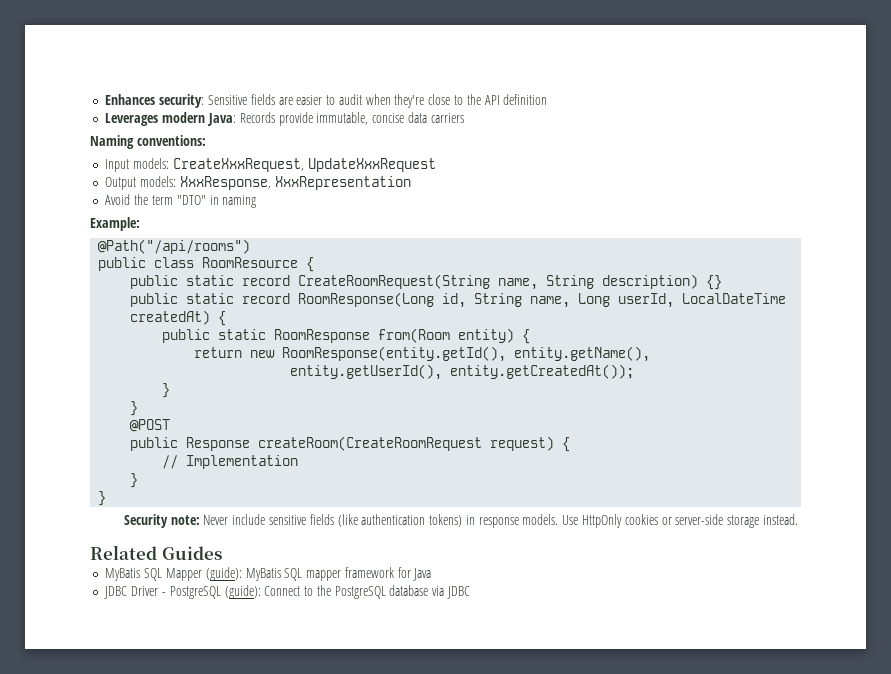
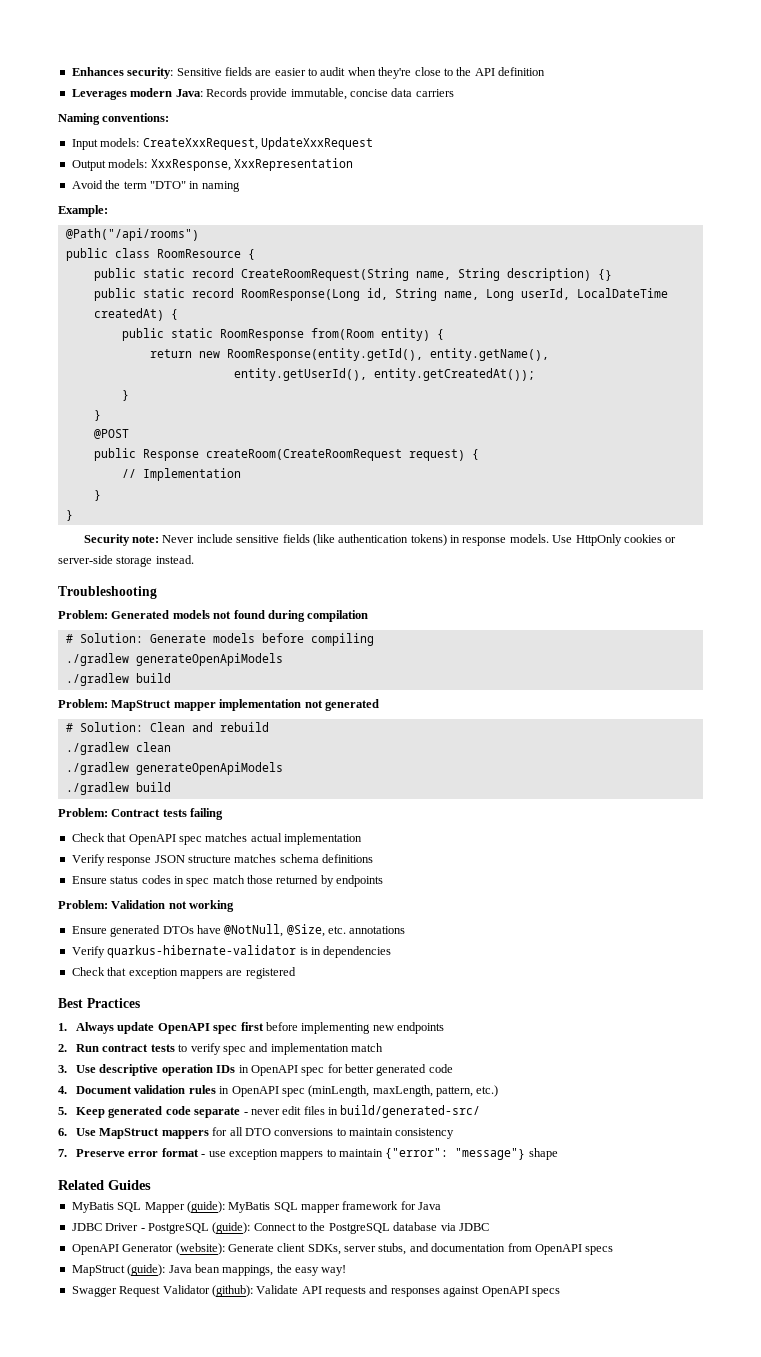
+ Troubleshooting
+ Problem: Generated models not found during compilation
+ # Solution: Generate models before compiling
+ ./gradlew generateOpenApiModels
+ ./gradlew build
+ Problem: MapStruct mapper implementation not generated
+ # Solution: Clean and rebuild
+ ./gradlew clean
+ ./gradlew generateOpenApiModels
+ ./gradlew build
+ Problem: Contract tests failing
+ Check that OpenAPI spec matches actual implementation
+ Verify response JSON structure matches schema definitions
+ Ensure status codes in spec match those returned by endpoints
+ Problem: Validation not working
+ Ensure generated DTOs have @NotNull, @Size, etc. annotations
+ Verify quarkus-hibernate-validator is in dependencies
+ Check that exception mappers are registered
+ Best Practices
+ 1. Always update OpenAPI spec first before implementing new endpoints
+ 2. Run contract tests to verify spec and implementation match
+ 3. Use descriptive operation IDs in OpenAPI spec for better generated code
+ 4. Document validation rules in OpenAPI spec (minLength, maxLength, pattern, etc.)
+ 5. Keep generated code separate - never edit files in build/generated-src/
+ 6. Use MapStruct mappers for all DTO conversions to maintain consistency
+ 7. Preserve error format - use exception mappers to maintain {"error": "message"} shape
+ OpenAPI Generator (website): Generate client SDKs, server stubs, and documentation from OpenAPI specs
+ MapStruct (guide): Java bean mappings, the easy way!
+ Swagger Request Validator (github): Validate API requests and responses against OpenAPI specs

